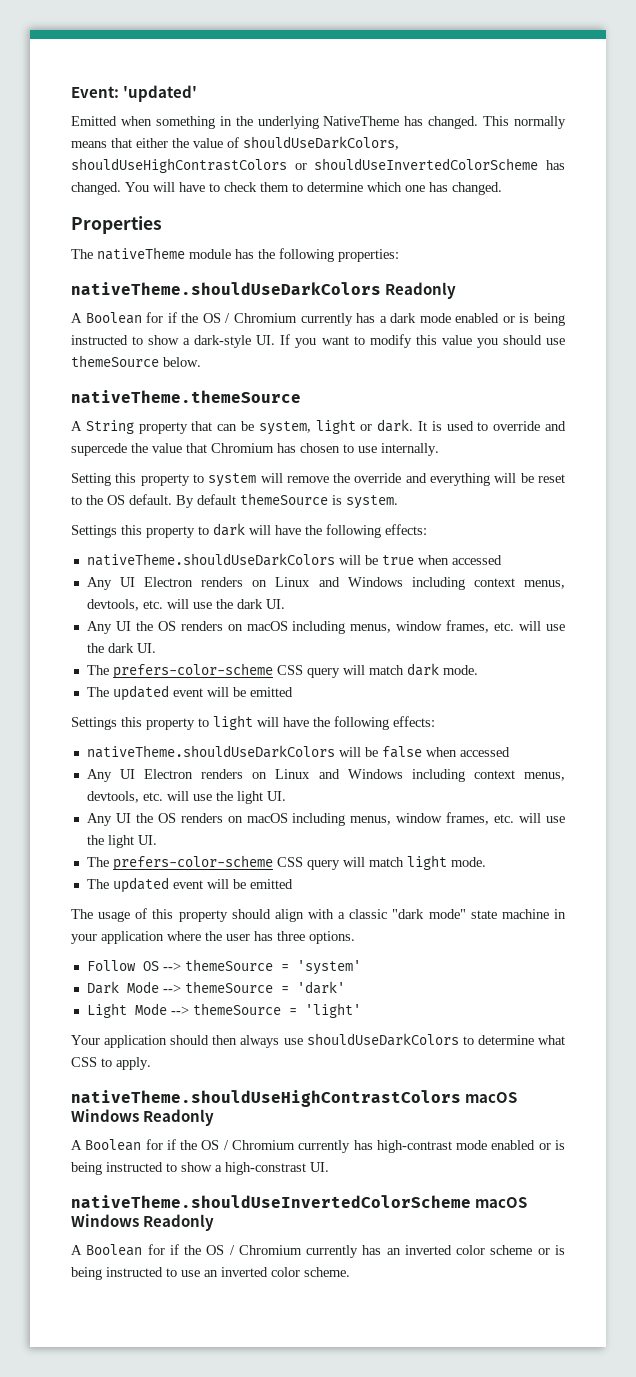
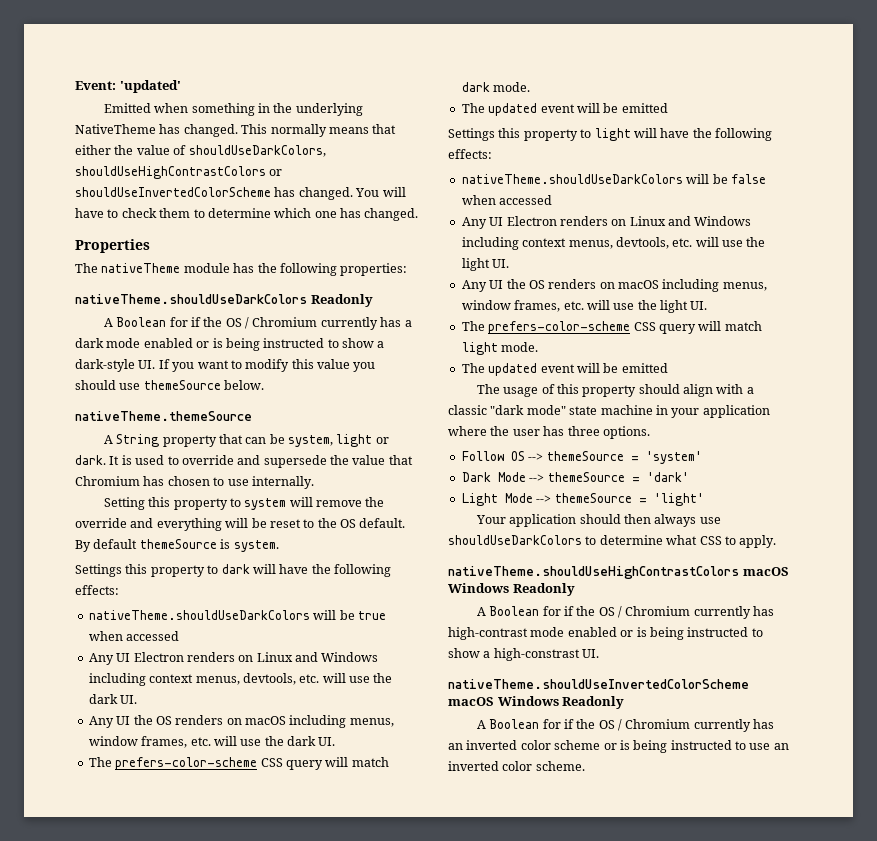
- It is used to override and supercede the value that Chromium has chosen to use internally.
+ It is used to override and supersede the value that Chromium has chosen to use internally.

